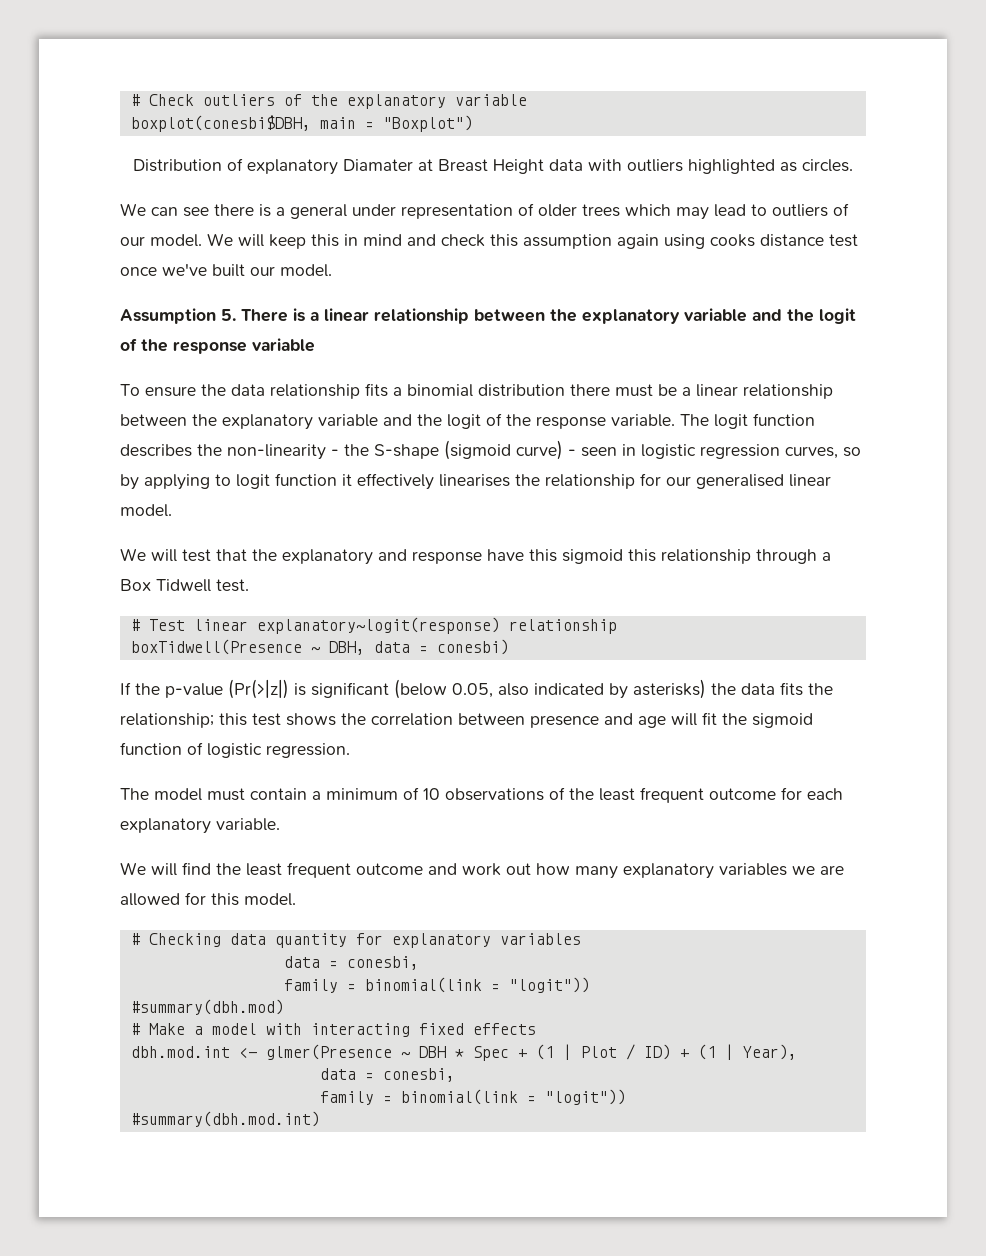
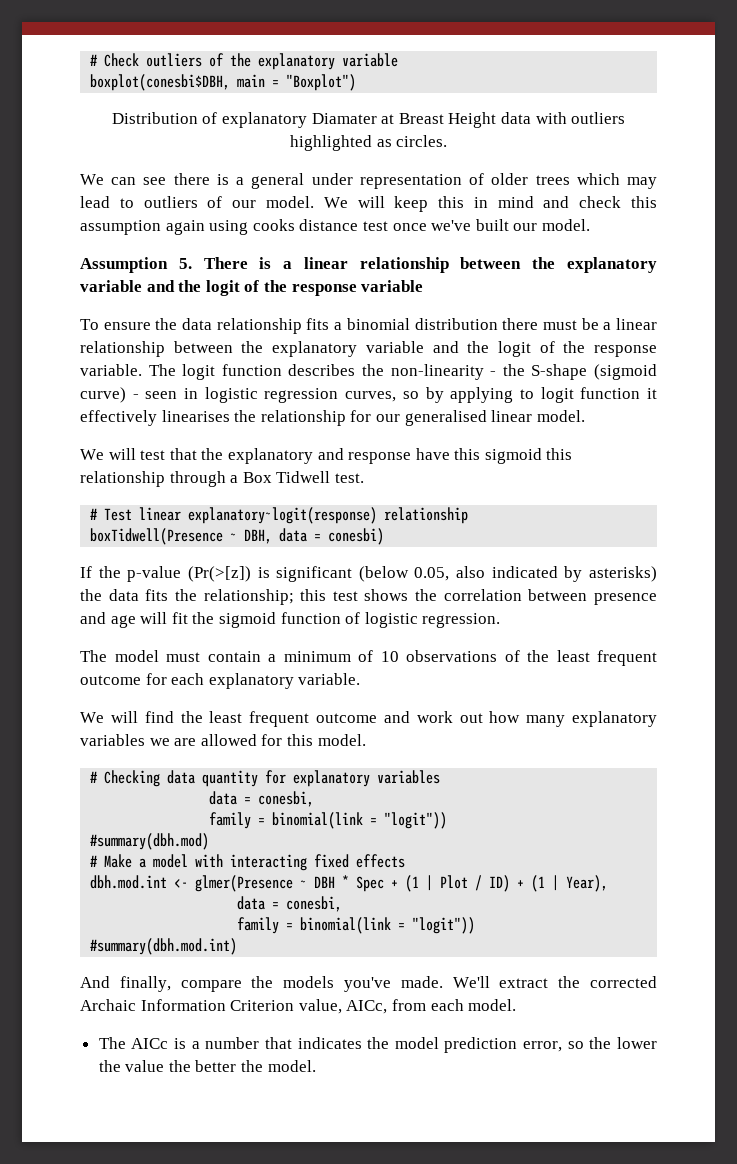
- If the p-value (Pr(>|z|) is significant (below 0.05, also indicated by asterisks) the data fits the relationship; this test shows the correlation between presence and age will fit the sigmoid function of logistic regression.
+ If the p-value (Pr(>[z]) is significant (below 0.05, also indicated by asterisks) the data fits the relationship; this test shows the correlation between presence and age will fit the sigmoid function of logistic regression.
+ And finally, compare the models you've made. We'll extract the corrected Archaic Information Criterion value, AICc, from each model.
+ The AICc is a number that indicates the model prediction error, so the lower the value the better the model.

